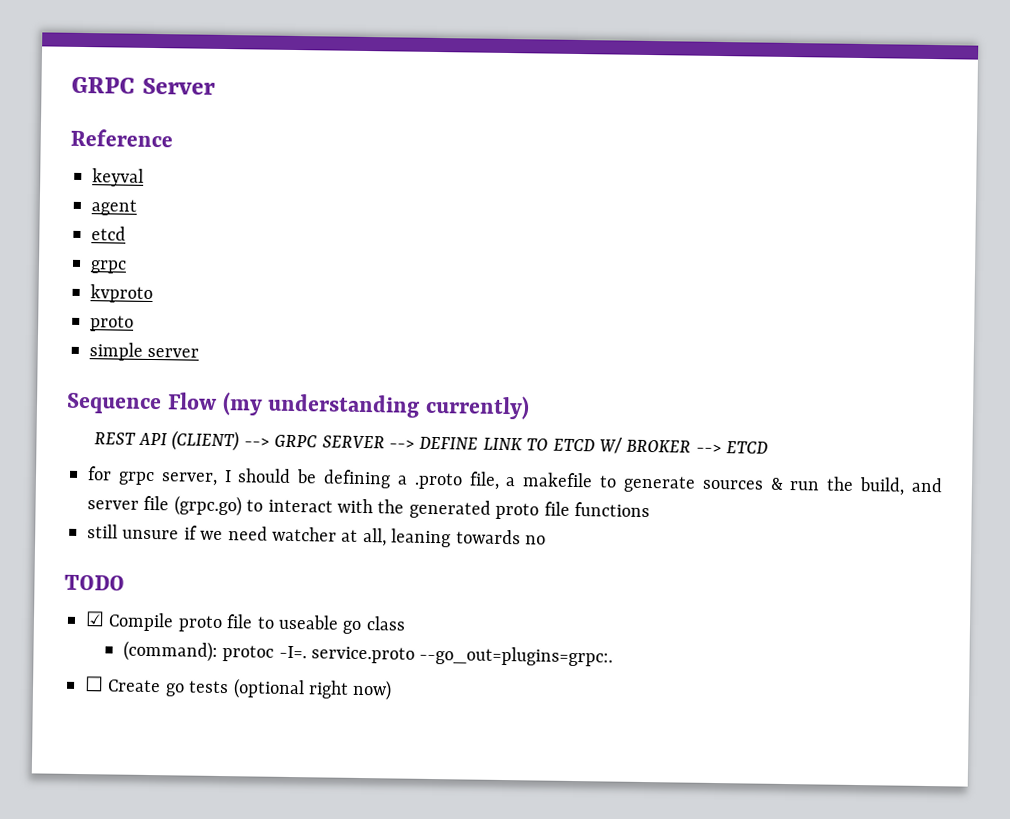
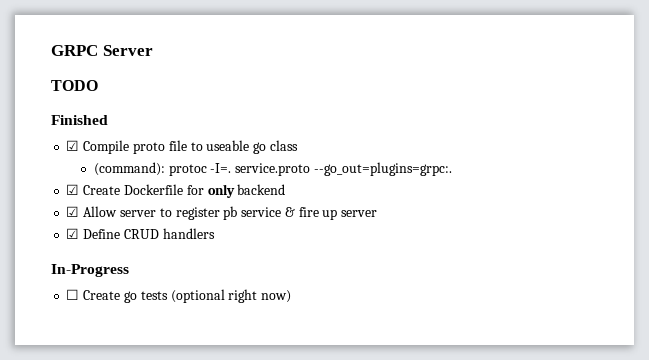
- Reference
- keyval
- agent
- etcd
- grpc
- kvproto
- proto
- simple server
- Sequence Flow (my understanding currently)
- REST API (CLIENT) --> GRPC SERVER --> DEFINE LINK TO ETCD W/ BROKER --> ETCD
- for grpc server, I should be defining a .proto file, a makefile to generate sources & run the build, and server file (grpc.go) to interact with the generated proto file functions
- still unsure if we need watcher at all, leaning towards no
  TODO
+ Finished
+ ☑ Create Dockerfile for only backend
+ ☑ Allow server to register pb service & fire up server
+ ☑ Define CRUD handlers
+ In-Progress

